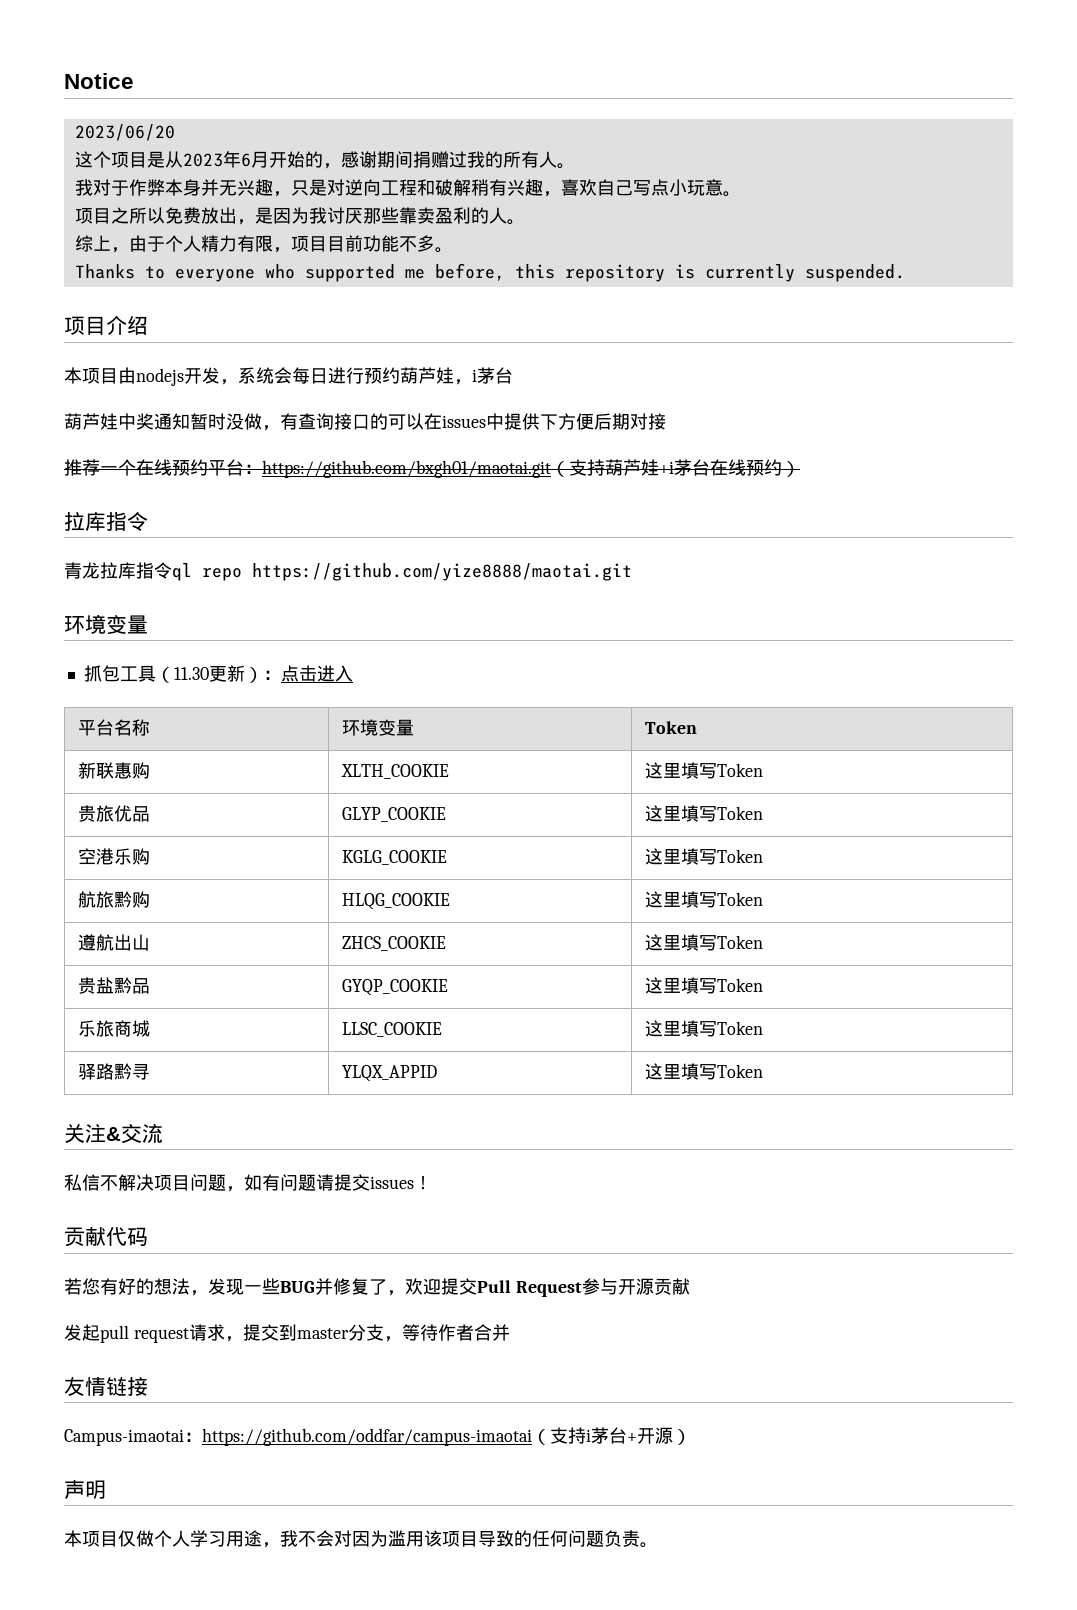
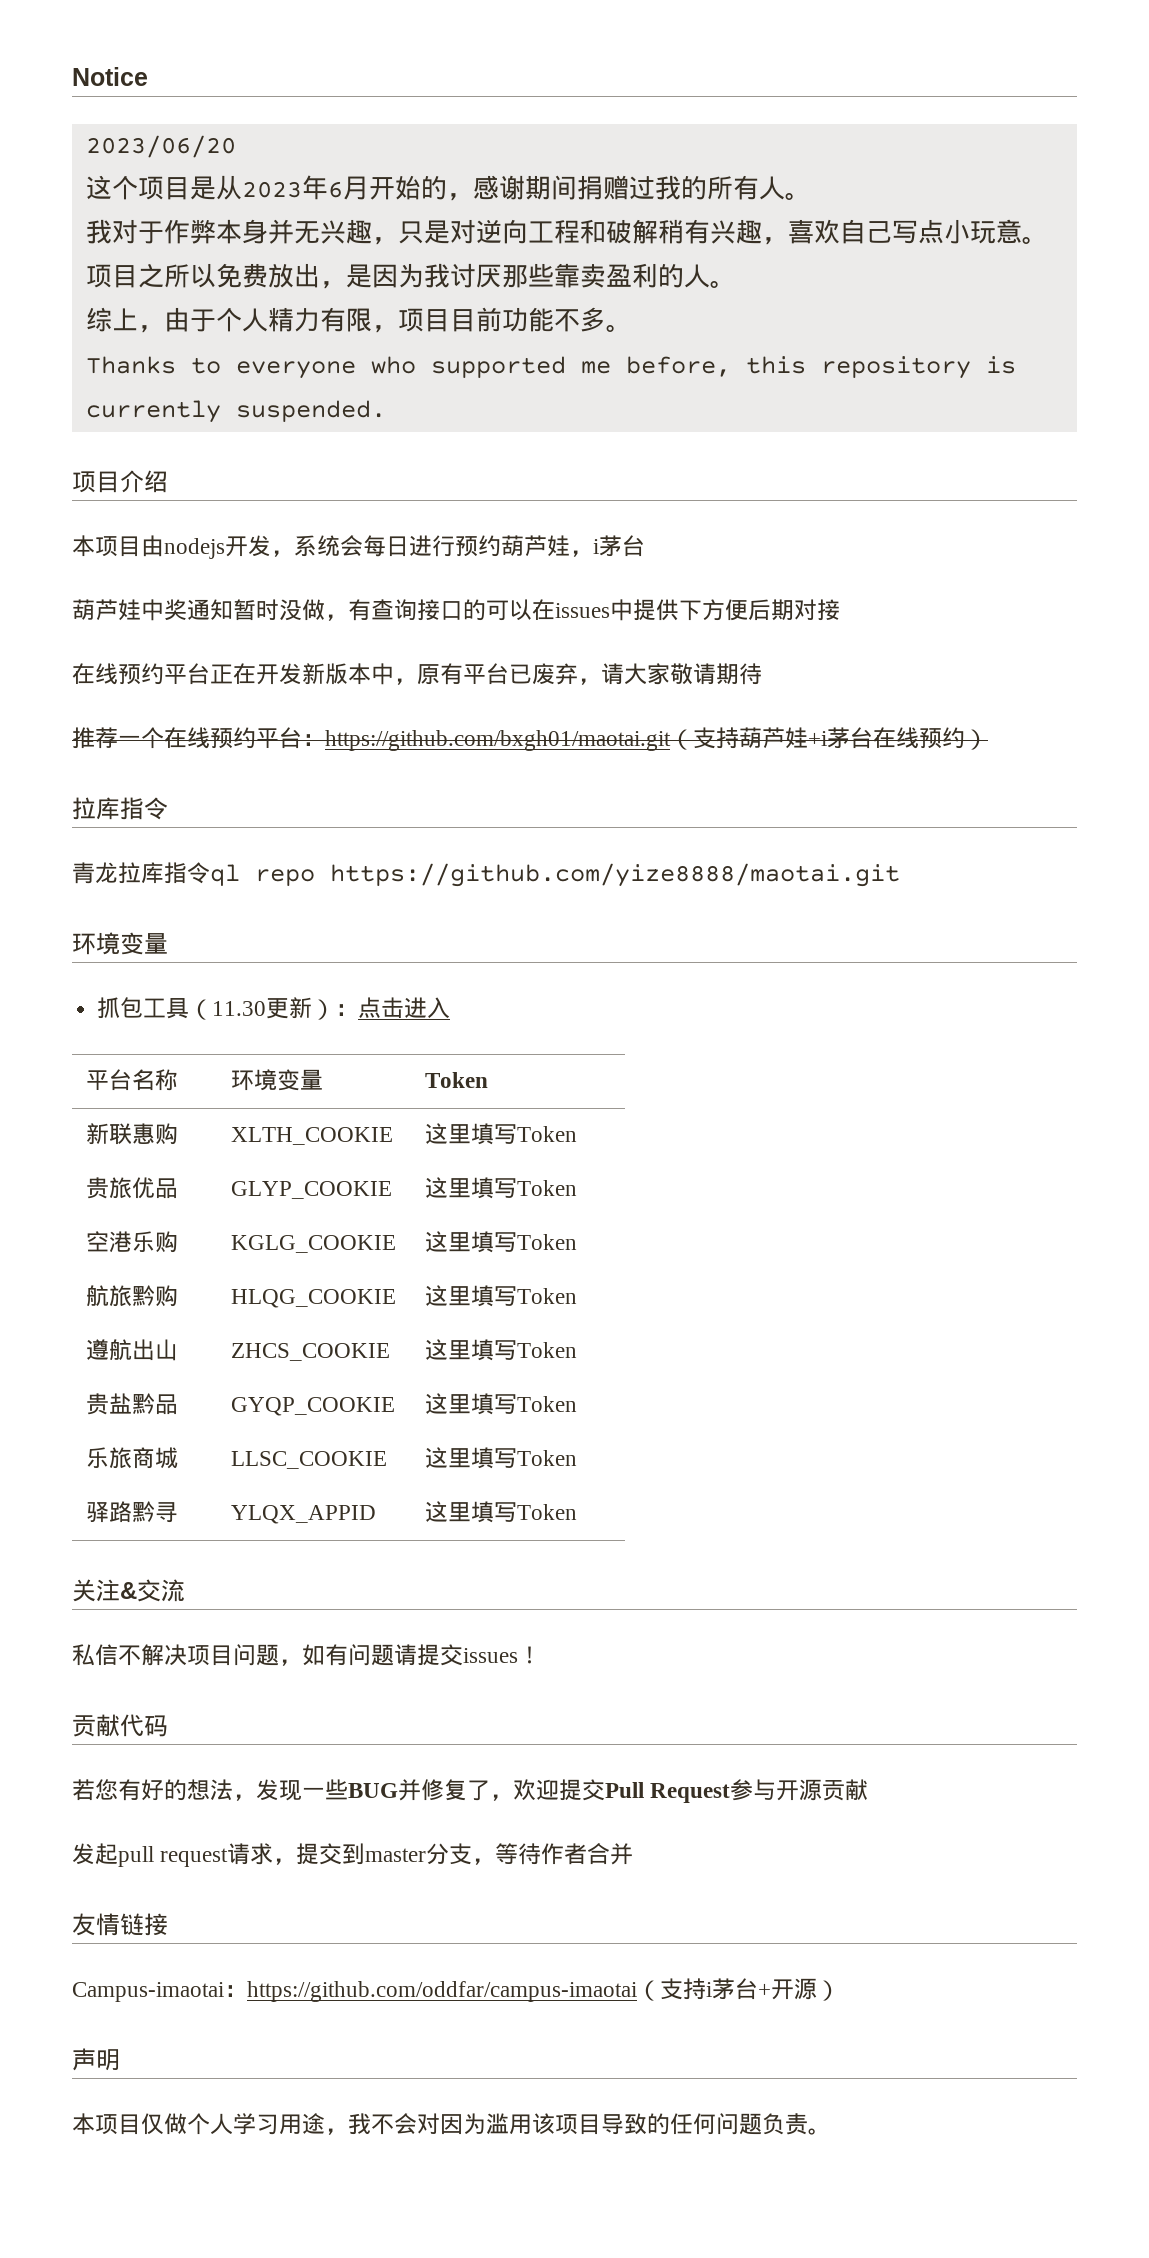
+ 在线预约平台正在开发新版本中，原有平台已废弃，请大家敬请期待

